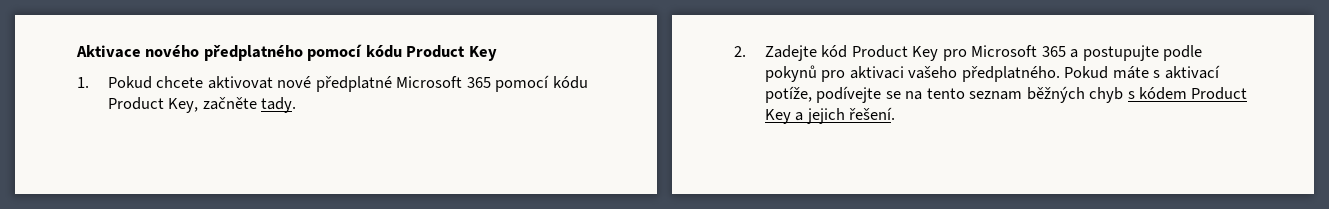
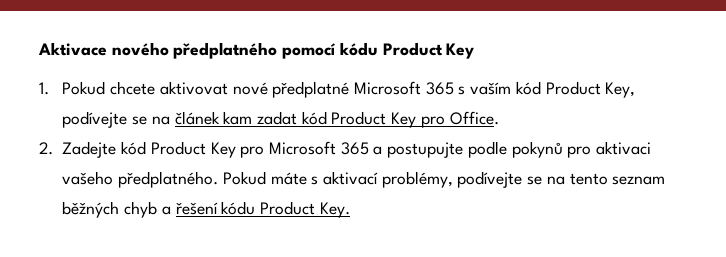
- 1. Pokud chcete aktivovat nové předplatné Microsoft 365 pomocí kódu Product Key, začněte tady.
+ 1. Pokud chcete aktivovat nové předplatné Microsoft 365 s vaším kód Product Key, podívejte se na článek kam zadat kód Product Key pro Office.
- Pokud máte s aktivací potíže, podívejte se na tento seznam běžných chyb s kódem Product Key a jejich řešení.
+ Pokud máte s aktivací problémy, podívejte se na tento seznam běžných chyb a řešení kódu Product Key.

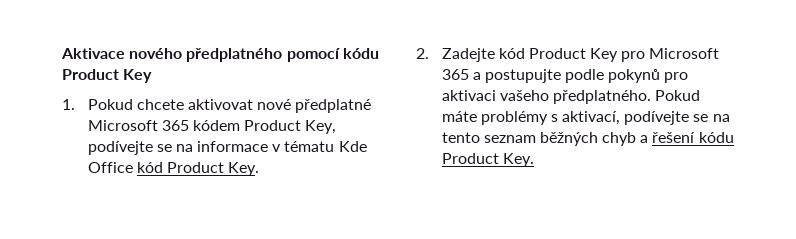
- 1. Pokud chcete aktivovat nové předplatné Microsoft 365 s vaším kód Product Key, podívejte se na článek kam zadat kód Product Key pro Office.
+ 1. Pokud chcete aktivovat nové předplatné Microsoft 365 kódem Product Key, podívejte se na informace v tématu Kde Office kód Product Key.
- Pokud máte s aktivací problémy, podívejte se na tento seznam běžných chyb a řešení kódu Product Key.
+ Pokud máte problémy s aktivací, podívejte se na tento seznam běžných chyb a řešení kódu Product Key.

